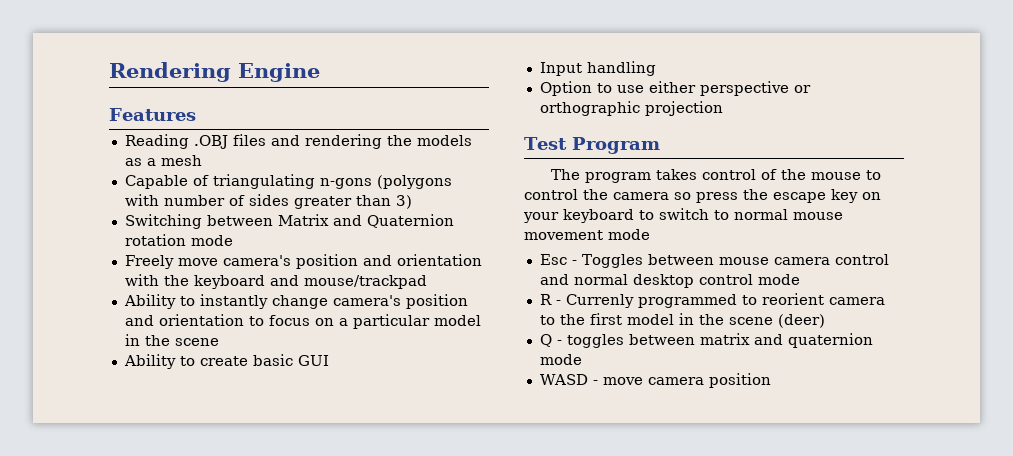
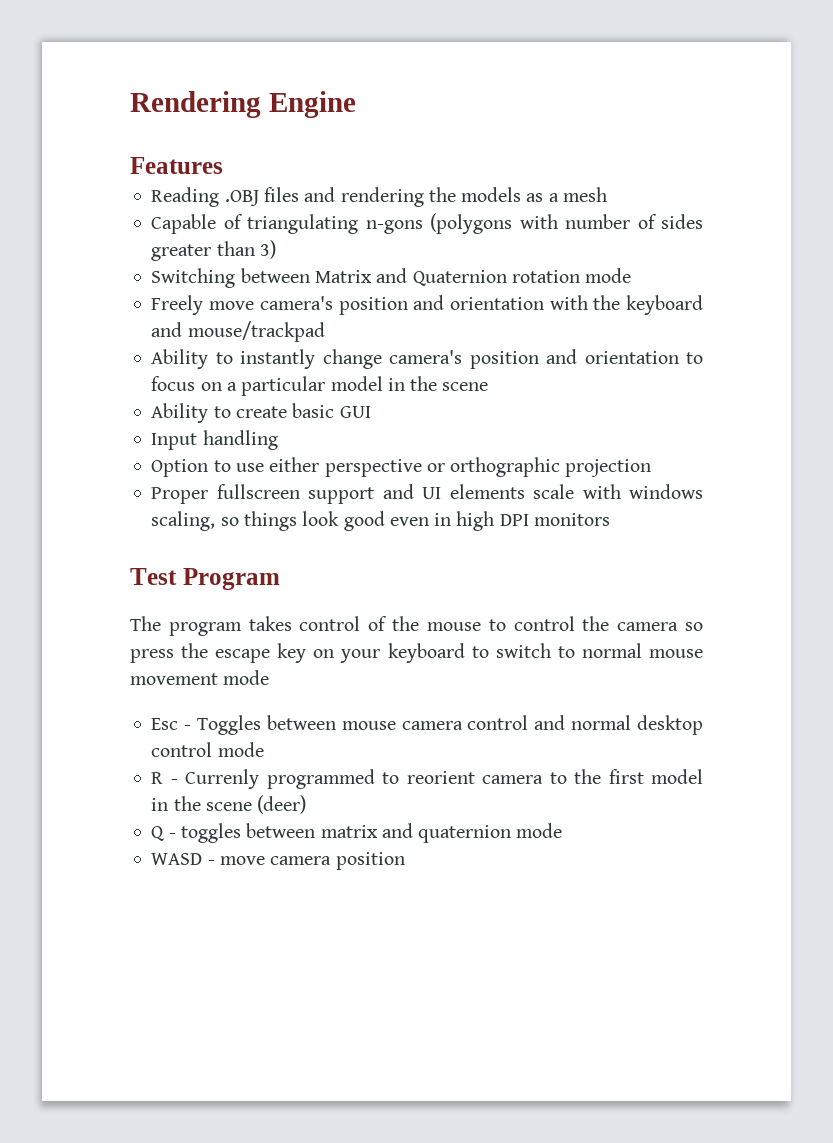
+ Proper fullscreen support and UI elements scale with windows scaling, so things look good even in high DPI monitors

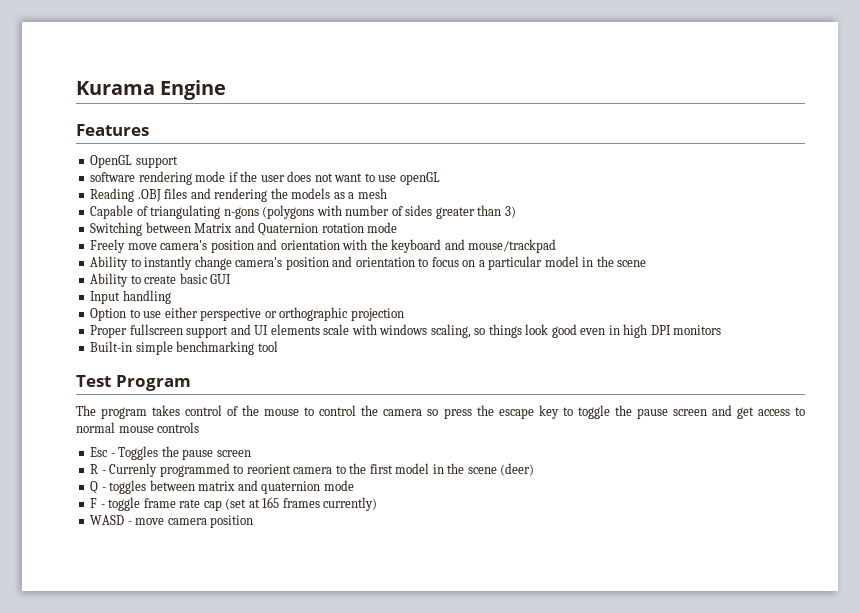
- Rendering Engine
+ Kurama Engine
+ OpenGL support
+ software rendering mode if the user does not want to use openGL
+ Built-in simple benchmarking tool
- The program takes control of the mouse to control the camera so press the escape key on your keyboard to switch to normal mouse movement mode
+ The program takes control of the mouse to control the camera so press the escape key to toggle the pause screen and get access to normal mouse controls
- Esc - Toggles between mouse camera control and normal desktop control mode
+ Esc - Toggles the pause screen
+ F - toggle frame rate cap (set at 165 frames currently)

